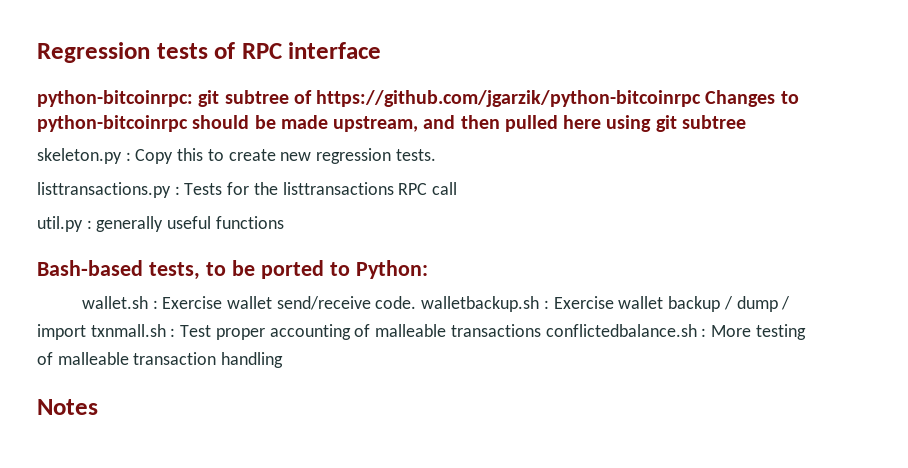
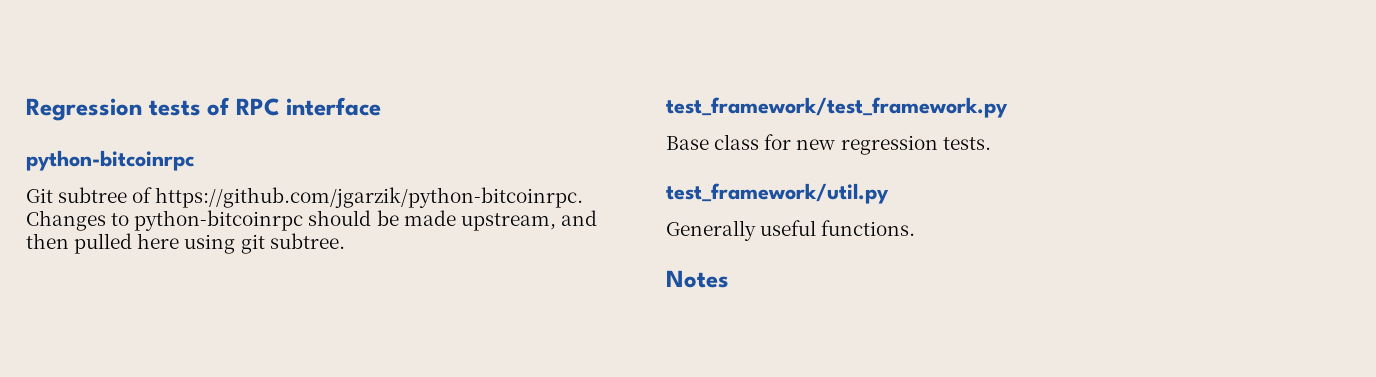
  Regression tests of RPC interface
- python-bitcoinrpc: git subtree of https://github.com/jgarzik/python-bitcoinrpc Changes to python-bitcoinrpc should be made upstream, and then pulled here using git subtree
- skeleton.py : Copy this to create new regression tests.
- listtransactions.py : Tests for the listtransactions RPC call
- util.py : generally useful functions
- Bash-based tests, to be ported to Python:
- wallet.sh : Exercise wallet send/receive code. walletbackup.sh : Exercise wallet backup / dump / import txnmall.sh : Test proper accounting of malleable transactions conflictedbalance.sh : More testing of malleable transaction handling
+ python-bitcoinrpc
+ Git subtree of https://github.com/jgarzik/python-bitcoinrpc. Changes to python-bitcoinrpc should be made upstream, and then pulled here using git subtree.
+ test_framework/test_framework.py
+ Base class for new regression tests.
+ test_framework/util.py
+ Generally useful functions.

